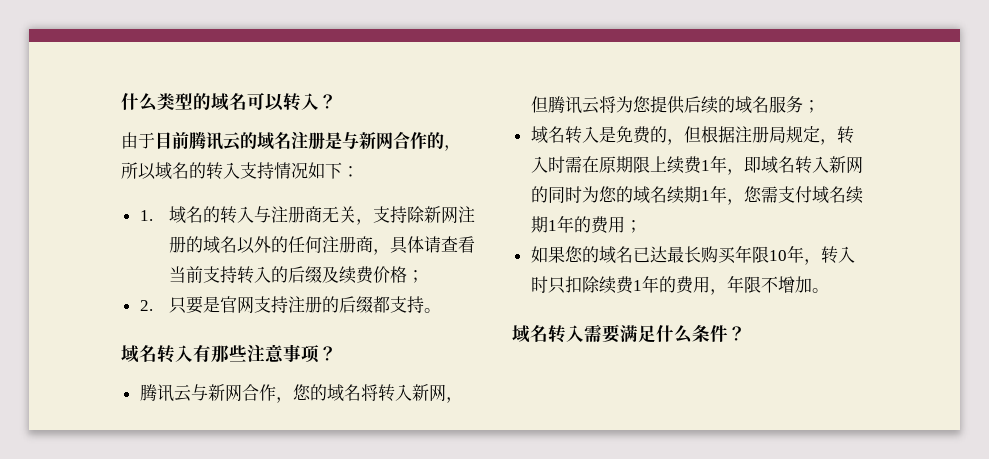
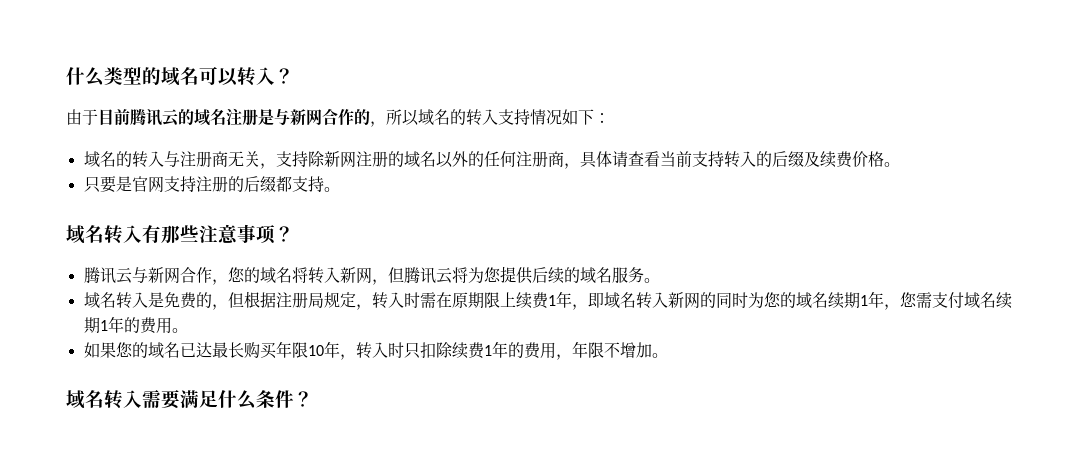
- 1.域名的转入与注册商无关，支持除新网注册的域名以外的任何注册商，具体请查看当前支持转入的后缀及续费价格；
- 2.只要是官网支持注册的后缀都支持。
+ 域名的转入与注册商无关，支持除新网注册的域名以外的任何注册商，具体请查看当前支持转入的后缀及续费价格。
+ 只要是官网支持注册的后缀都支持。
- 腾讯云与新网合作，您的域名将转入新网，但腾讯云将为您提供后续的域名服务；
+ 腾讯云与新网合作，您的域名将转入新网，但腾讯云将为您提供后续的域名服务。
- 域名转入是免费的，但根据注册局规定，转入时需在原期限上续费1年，即域名转入新网的同时为您的域名续期1年，您需支付域名续期1年的费用；
+ 域名转入是免费的，但根据注册局规定，转入时需在原期限上续费1年，即域名转入新网的同时为您的域名续期1年，您需支付域名续期1年的费用。

